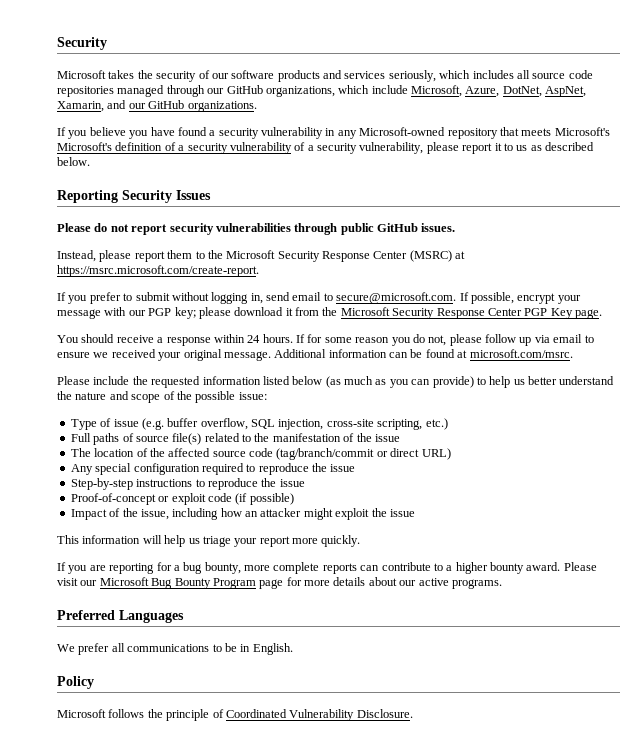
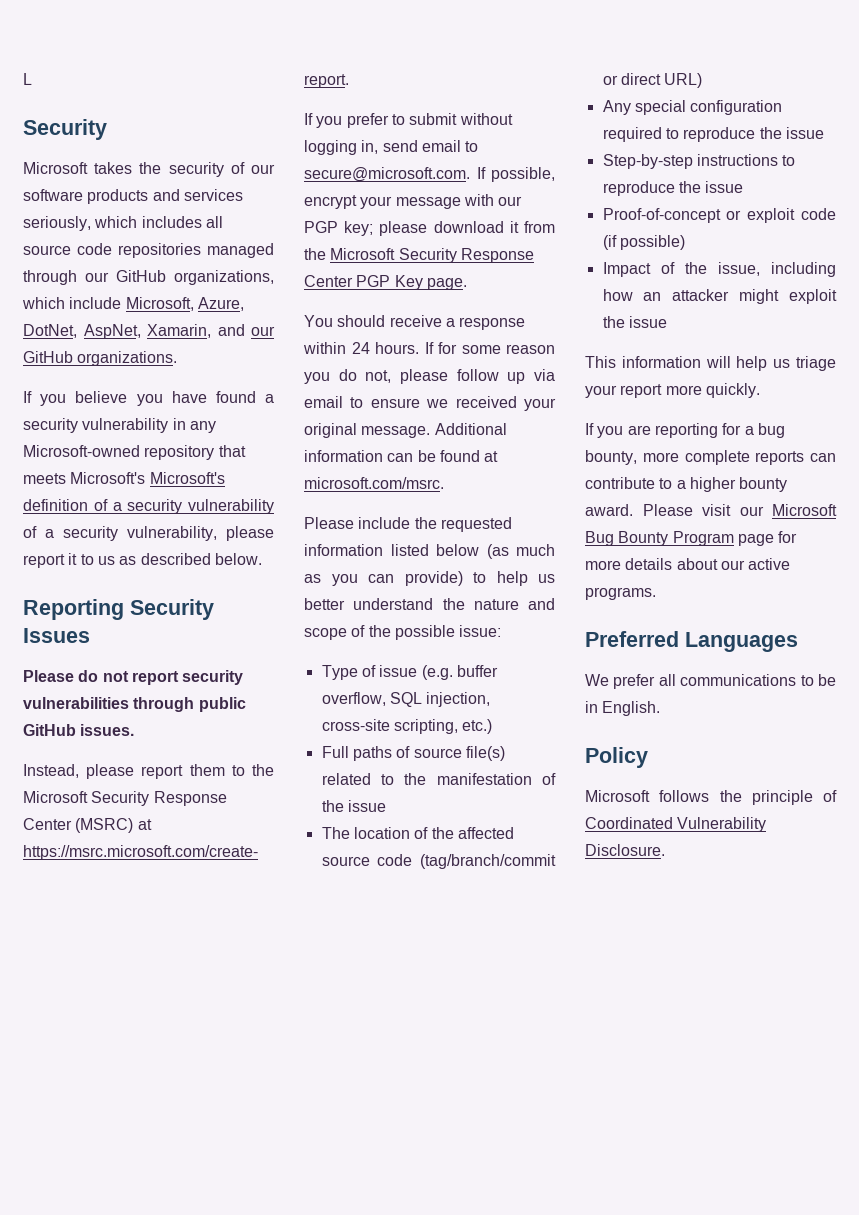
+ L

